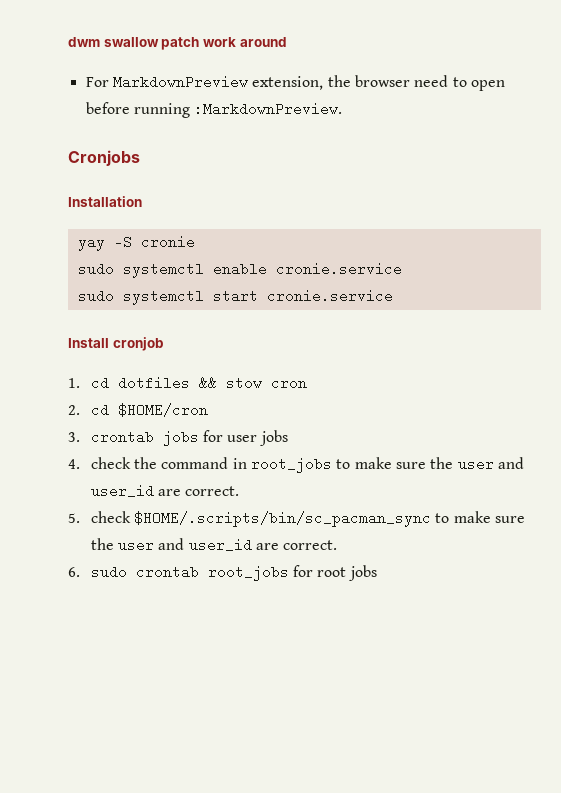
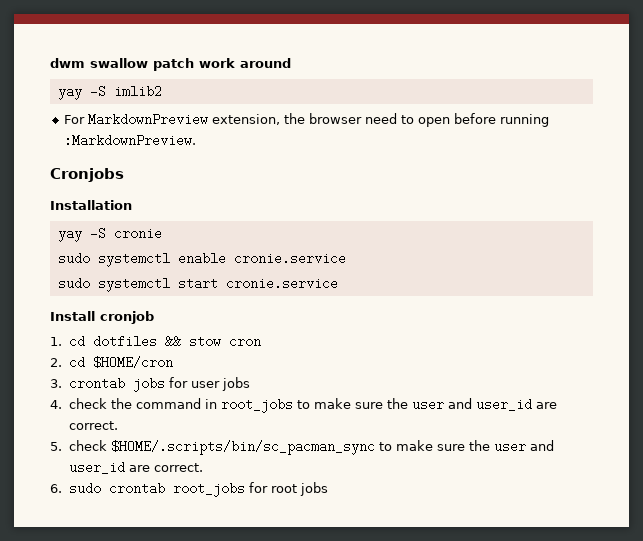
+ yay -S imlib2

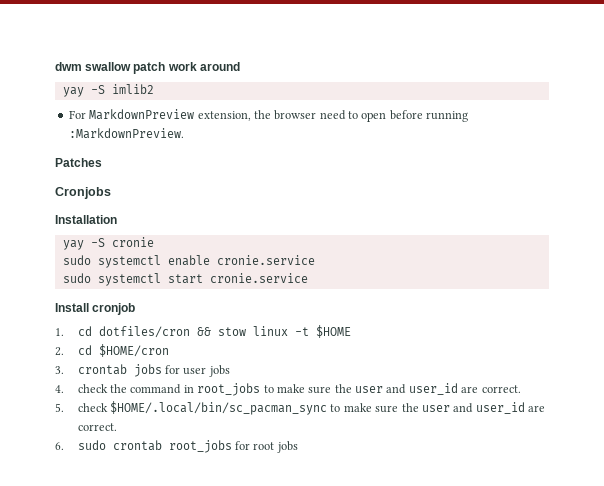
+ Patches
- 1. cd dotfiles && stow cron
+ 1. cd dotfiles/cron && stow linux -t $HOME
- 5. check $HOME/.scripts/bin/sc_pacman_sync to make sure the user and user_id are correct.
+ 5. check $HOME/.local/bin/sc_pacman_sync to make sure the user and user_id are correct.

